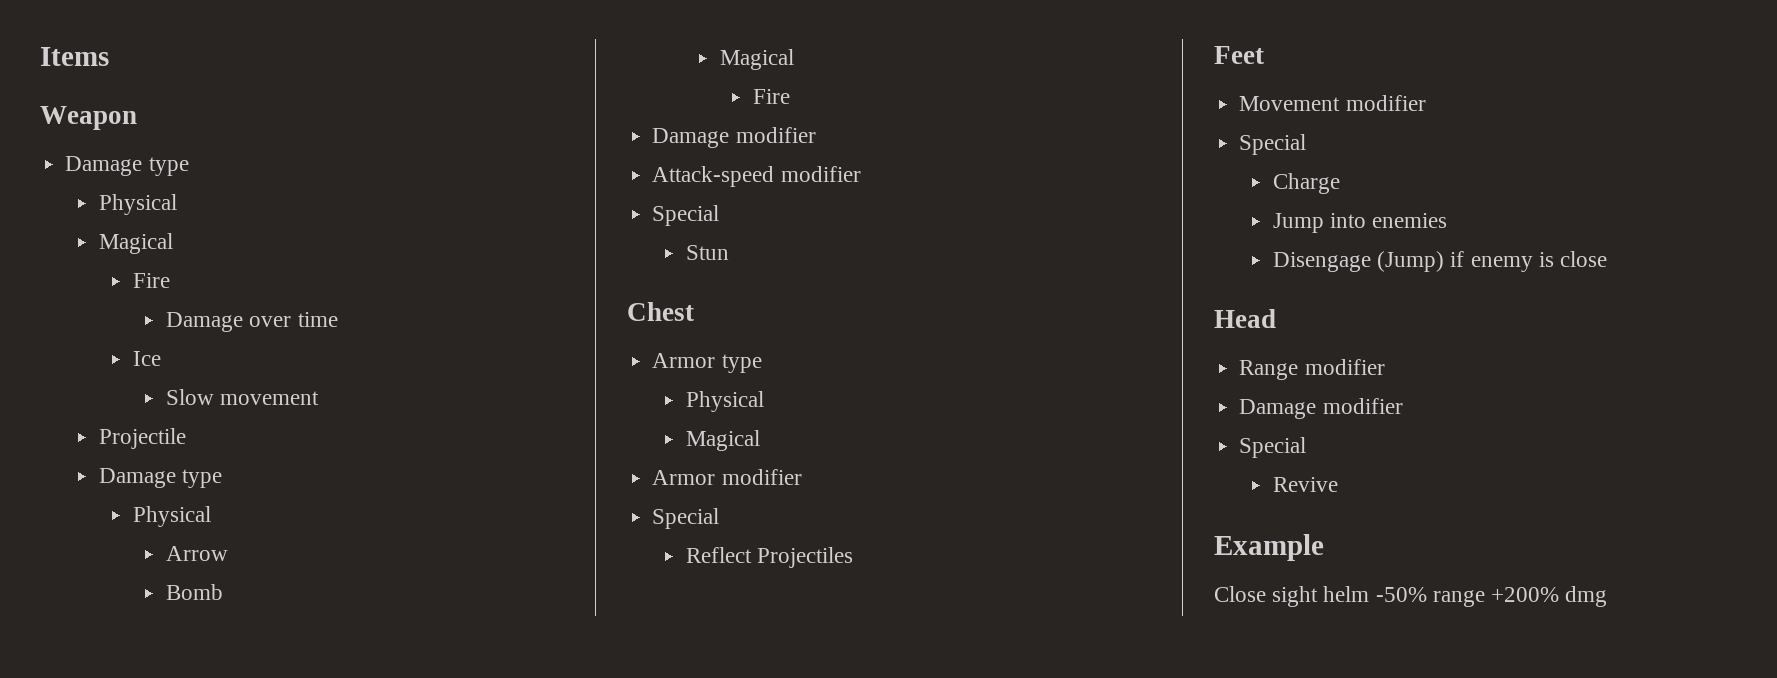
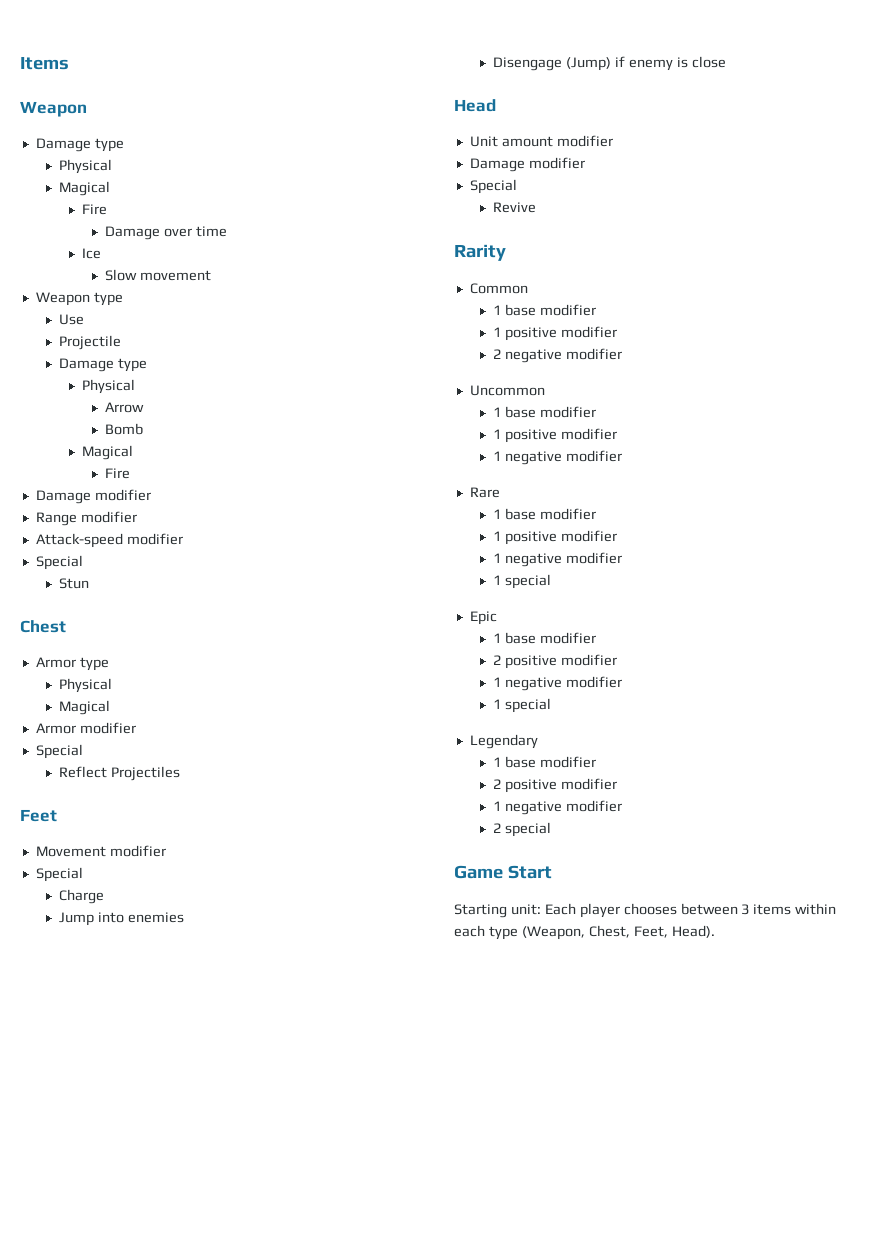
+ Weapon type
+ Use
+ Range modifier
- Range modifier
+ Unit amount modifier
- Example
- Close sight helm -50% range +200% dmg
+ Rarity
+ Common
+ 1 base modifier
+ 1 positive modifier
+ 2 negative modifier
+ Uncommon
+ 1 base modifier
+ 1 positive modifier
+ 1 negative modifier
+ Rare
+ 1 base modifier
+ 1 positive modifier
+ 1 negative modifier
+ 1 special
+ Epic
+ 1 base modifier
+ 2 positive modifier
+ 1 negative modifier
+ 1 special
+ Legendary
+ 1 base modifier
+ 2 positive modifier
+ 1 negative modifier
+ 2 special
+ Game Start
+ Starting unit: Each player chooses between 3 items within each type (Weapon, Chest, Feet, Head).

